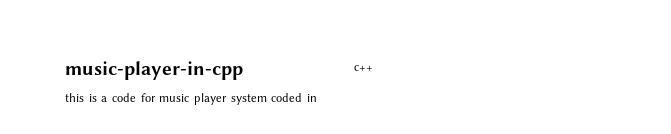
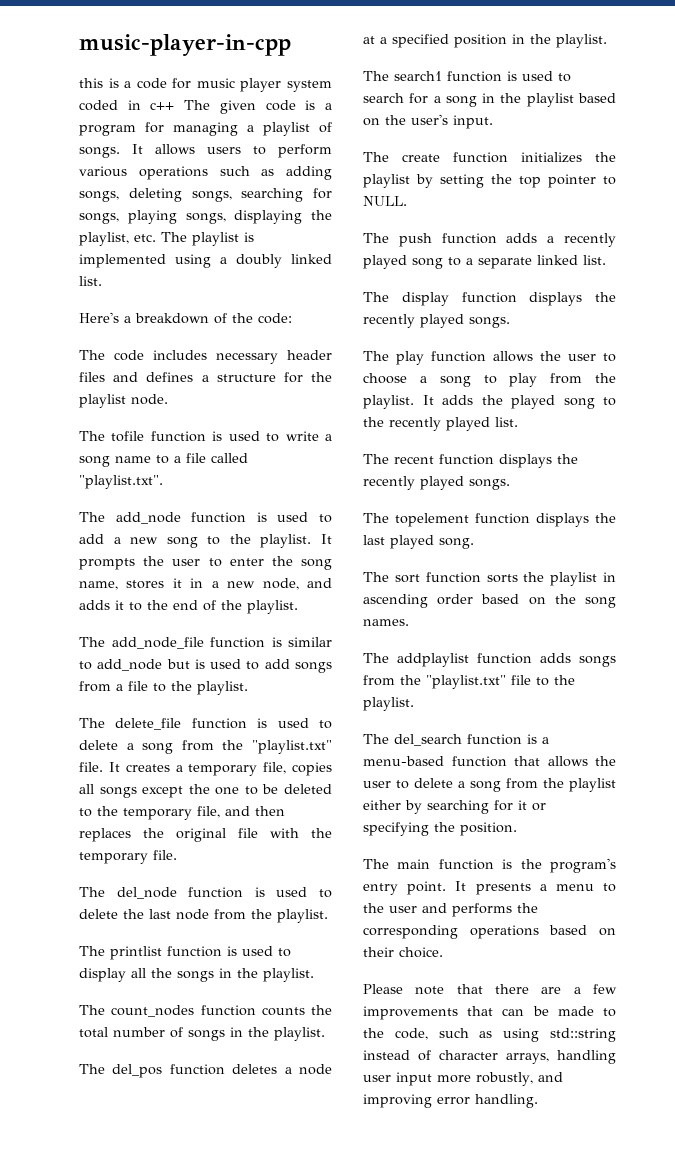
- this is a code for music player system coded in c++
+ this is a code for music player system coded in c++ The given code is a program for managing a playlist of songs. It allows users to perform various operations such as adding songs, deleting songs, searching for songs, playing songs, displaying the playlist, etc. The playlist is implemented using a doubly linked list.
+ Here's a breakdown of the code:
+ The code includes necessary header files and defines a structure for the playlist node.
+ The tofile function is used to write a song name to a file called "playlist.txt".
+ The add_node function is used to add a new song to the playlist. It prompts the user to enter the song name, stores it in a new node, and adds it to the end of the playlist.
+ The add_node_file function is similar to add_node but is used to add songs from a file to the playlist.
+ The delete_file function is used to delete a song from the "playlist.txt" file. It creates a temporary file, copies all songs except the one to be deleted to the temporary file, and then replaces the original file with the temporary file.
+ The del_node function is used to delete the last node from the playlist.
+ The printlist function is used to display all the songs in the playlist.
+ The count_nodes function counts the total number of songs in the playlist.
+ The del_pos function deletes a node at a specified position in the playlist.
+ The search1 function is used to search for a song in the playlist based on the user's input.
+ The create function initializes the playlist by setting the top pointer to NULL.
+ The push function adds a recently played song to a separate linked list.
+ The display function displays the recently played songs.
+ The play function allows the user to choose a song to play from the playlist. It adds the played song to the recently played list.
+ The recent function displays the recently played songs.
+ The topelement function displays the last played song.
+ The sort function sorts the playlist in ascending order based on the song names.
+ The addplaylist function adds songs from the "playlist.txt" file to the playlist.
+ The del_search function is a menu-based function that allows the user to delete a song from the playlist either by searching for it or specifying the position.
+ The main function is the program's entry point. It presents a menu to the user and performs the corresponding operations based on their choice.
+ Please note that there are a few improvements that can be made to the code, such as using std::string instead of character arrays, handling user input more robustly, and improving error handling.

